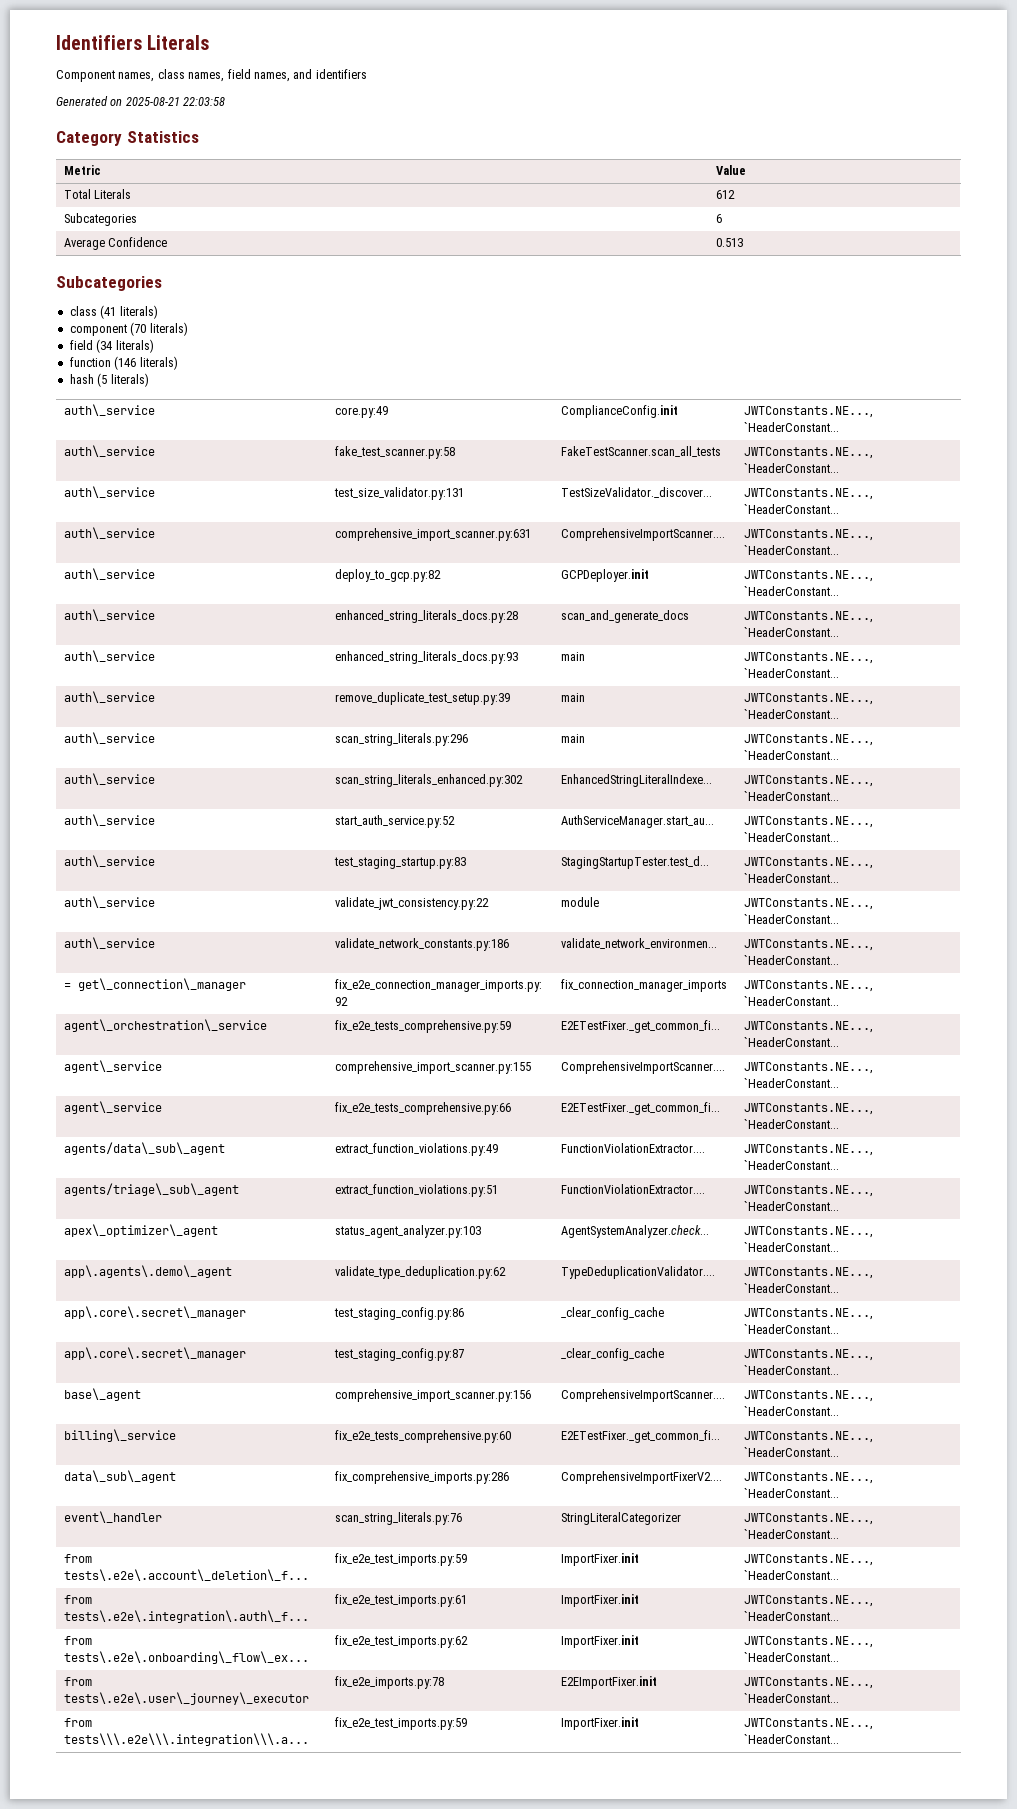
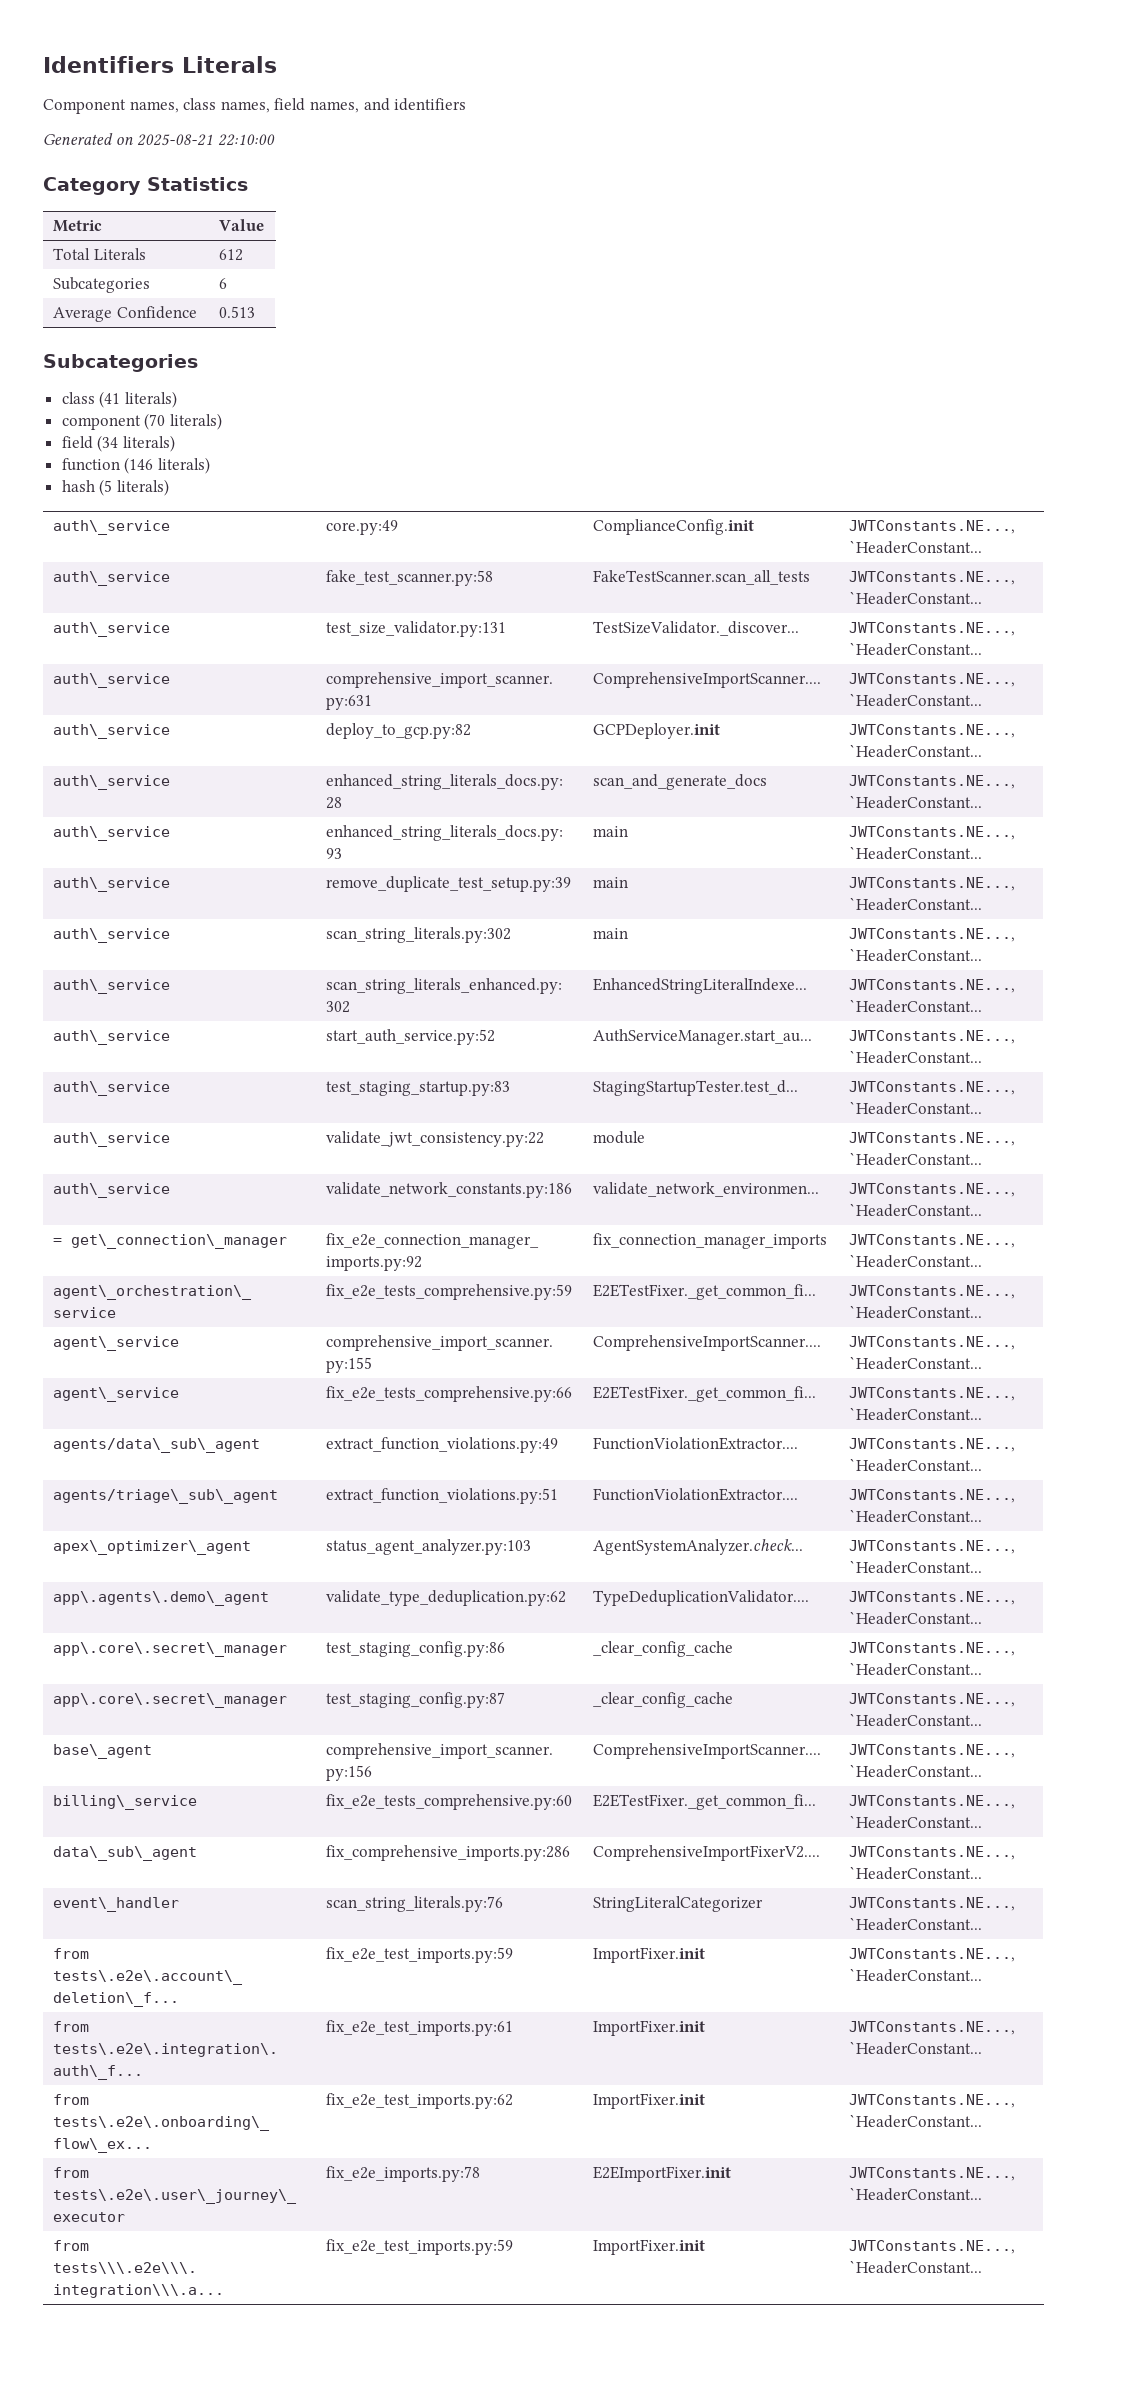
- Generated on 2025-08-21 22:03:58
+ Generated on 2025-08-21 22:10:00
- auth\_service | scan_string_literals.py:296 | main | JWTConstants.NE..., `HeaderConstant...
+ auth\_service | scan_string_literals.py:302 | main | JWTConstants.NE..., `HeaderConstant...

